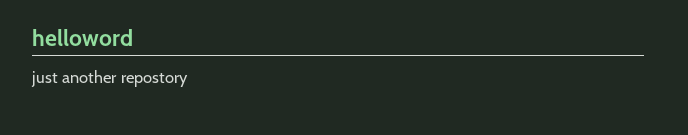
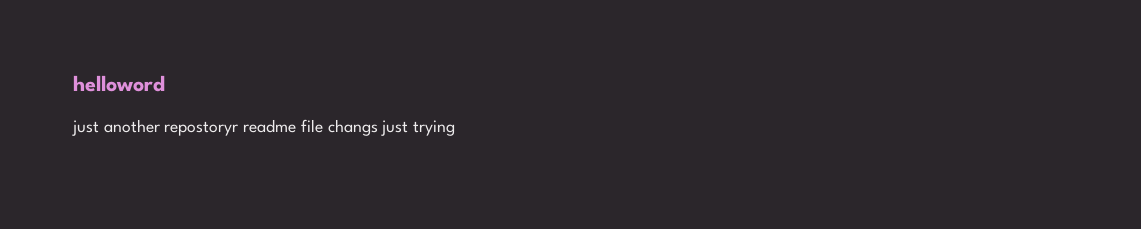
- just another repostory
+ just another repostoryr readme file changs just trying

